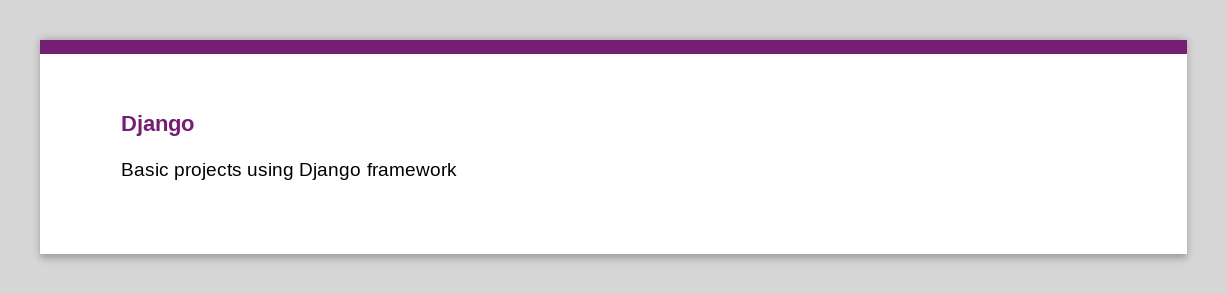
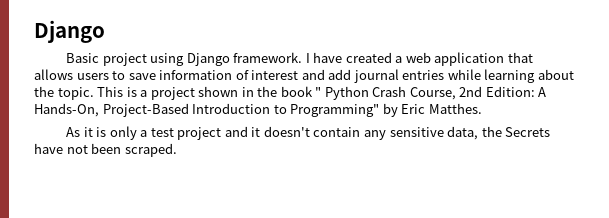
- Basic projects using Django framework
+ Basic project using Django framework. I have created a web application that allows users to save information of interest and add journal entries while learning about the topic. This is a project shown in the book " Python Crash Course, 2nd Edition: A Hands-On, Project-Based Introduction to Programming" by Eric Matthes.
+ As it is only a test project and it doesn't contain any sensitive data, the Secrets have not been scraped.

